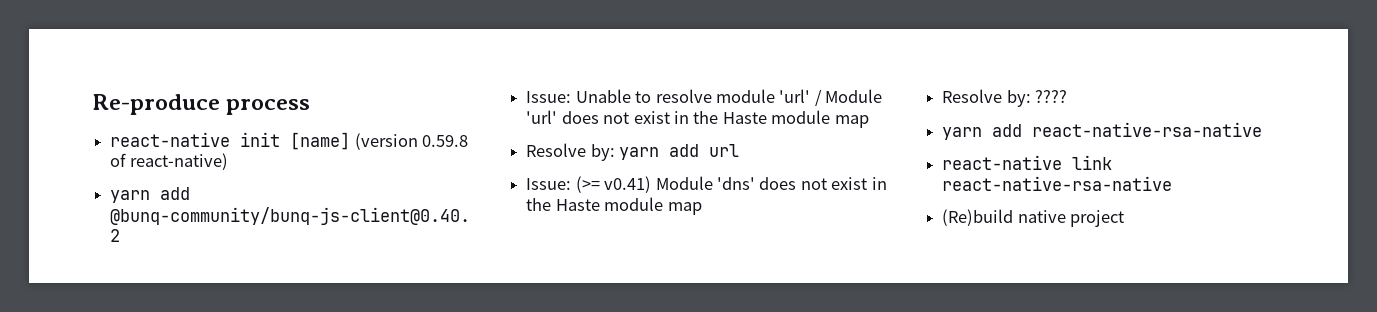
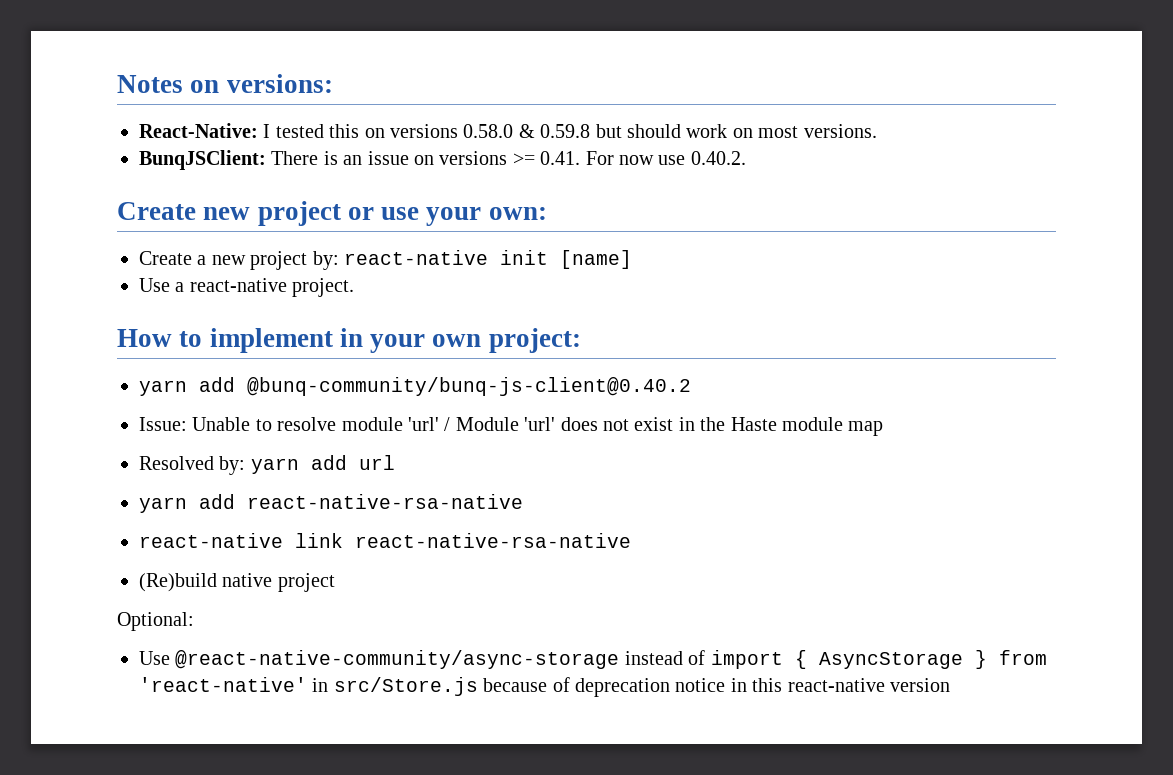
- Re-produce process
- react-native init [name] (version 0.59.8 of react-native)
+ Notes on versions:
+ React-Native: I tested this on versions 0.58.0 & 0.59.8 but should work on most versions.
+ BunqJSClient: There is an issue on versions >= 0.41. For now use 0.40.2.
+ Create new project or use your own:
+ Create a new project by: react-native init [name]
+ Use a react-native project.
+ How to implement in your own project:
- Resolve by: yarn add url
+ Resolved by: yarn add url
- Issue: (>= v0.41) Module 'dns' does not exist in the Haste module map
- Resolve by: ????
+ Optional:
+ Use @react-native-community/async-storage instead of import { AsyncStorage } from 'react-native' in src/Store.js because of deprecation notice in this react-native version

